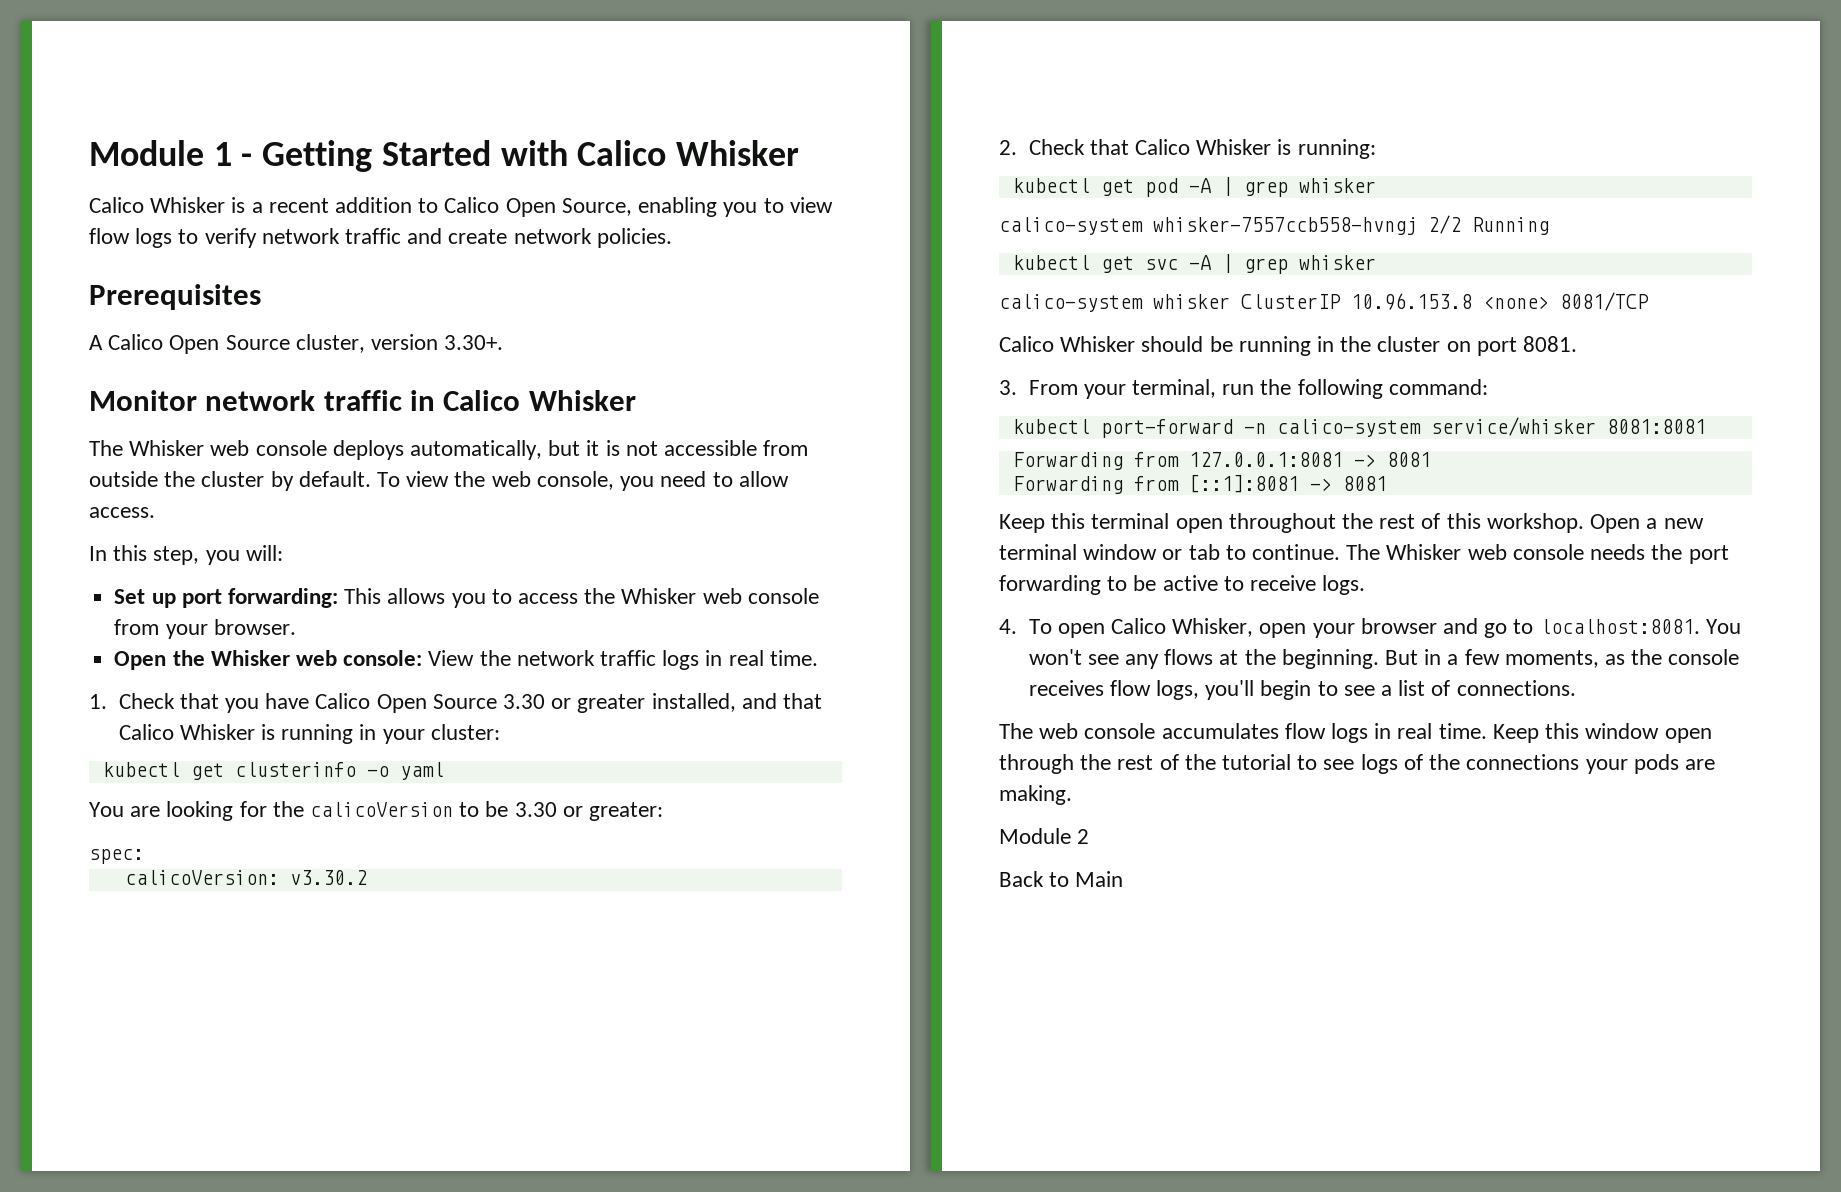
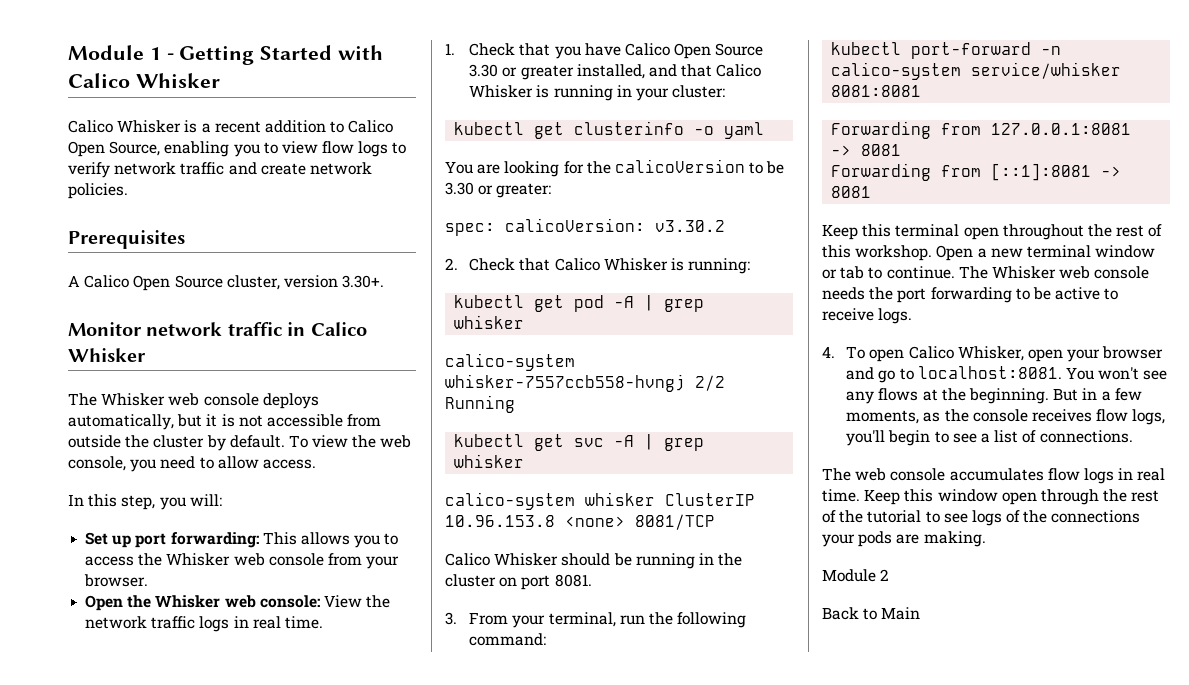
- spec:
- calicoVersion: v3.30.2
+ spec: calicoVersion: v3.30.2

